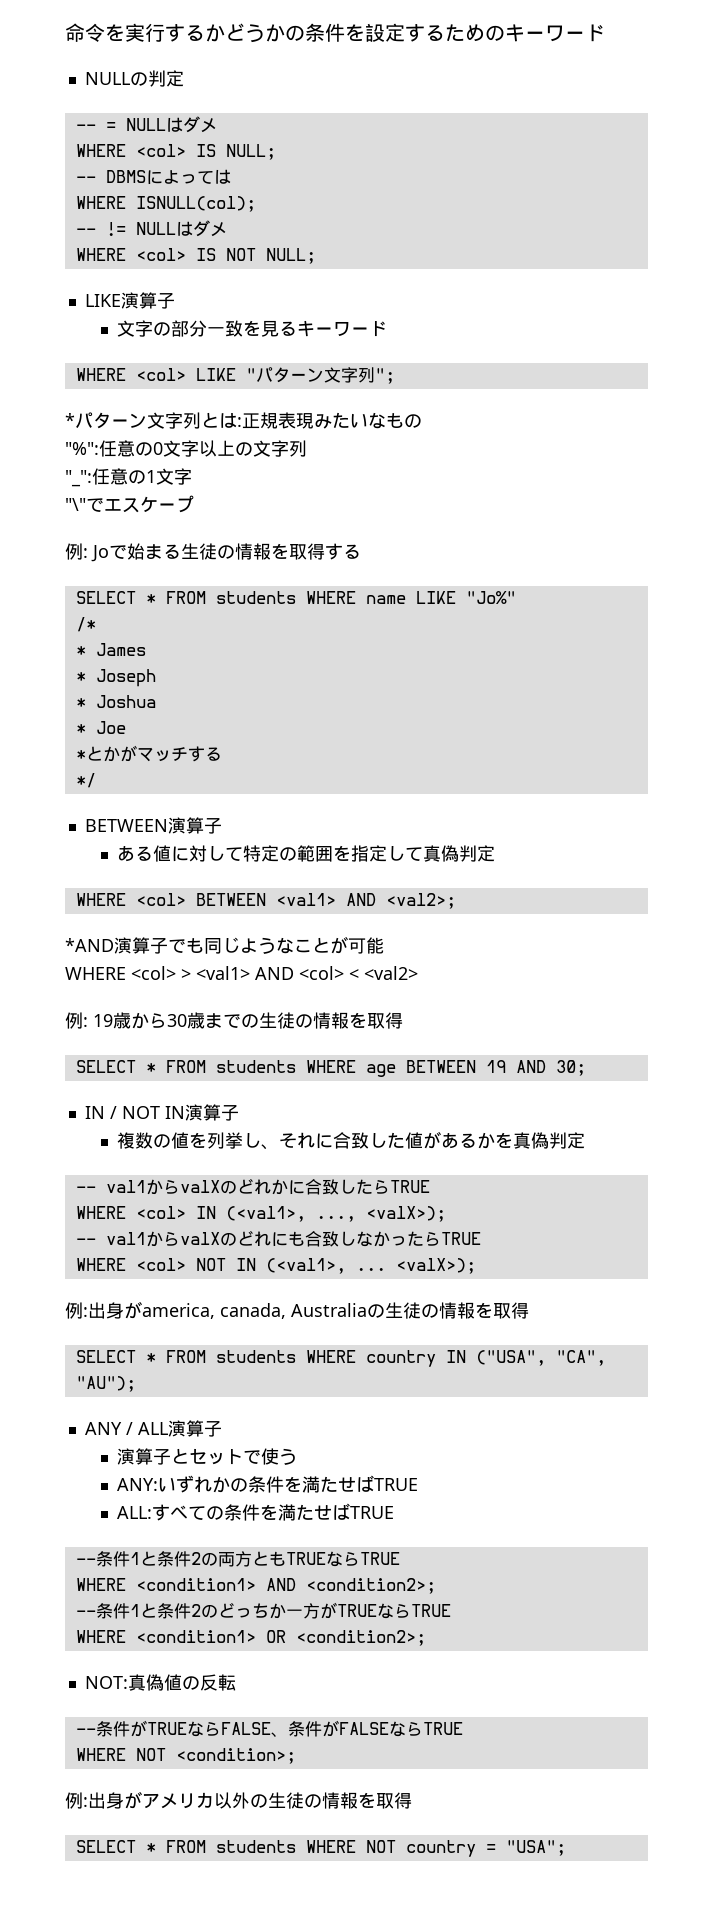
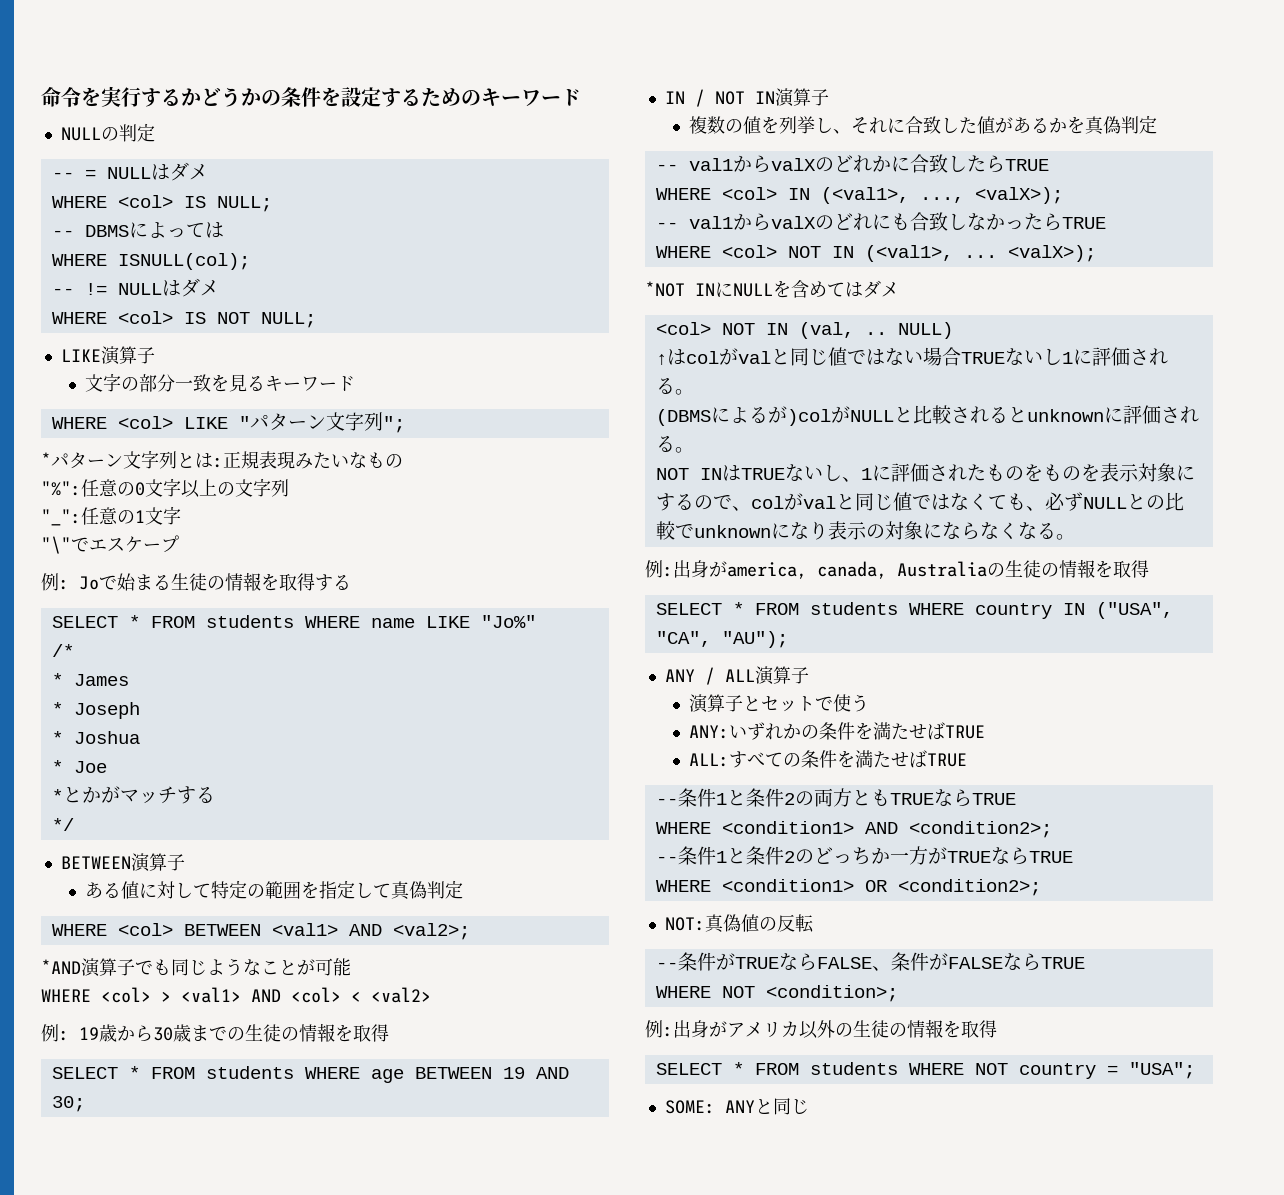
+ *NOT INにNULLを含めてはダメ
+ <col> NOT IN (val, .. NULL)
+ ↑はcolがvalと同じ値ではない場合TRUEないし1に評価される。
+ (DBMSによるが)colがNULLと比較されるとunknownに評価される。
+ NOT INはTRUEないし、1に評価されたものをものを表示対象にするので、colがvalと同じ値ではなくても、必ずNULLとの比較でunknownになり表示の対象にならなくなる。
+ SOME: ANYと同じ

